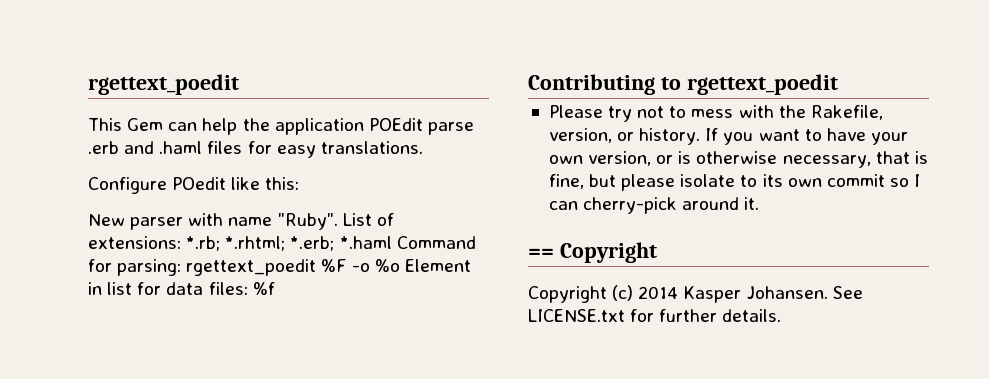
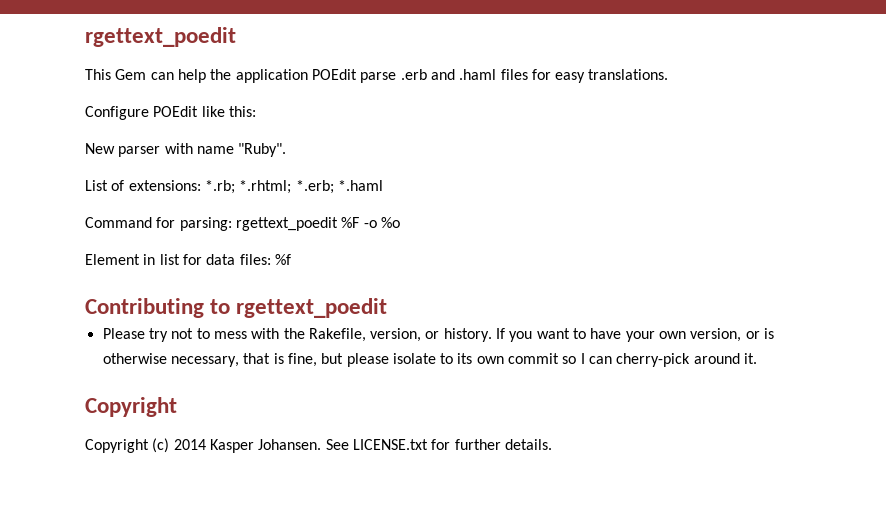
- Configure POedit like this:
+ Configure POEdit like this:
- New parser with name "Ruby". List of extensions: *.rb; *.rhtml; *.erb; *.haml Command for parsing: rgettext_poedit %F -o %o Element in list for data files: %f
+ New parser with name "Ruby".
+ List of extensions: *.rb; *.rhtml; *.erb; *.haml
+ Command for parsing: rgettext_poedit %F -o %o
+ Element in list for data files: %f
  If you want to have your own version, or is otherwise necessary, that is fine, but please isolate to its own commit so I can cherry-pick around it.
- == Copyright
+ Copyright

